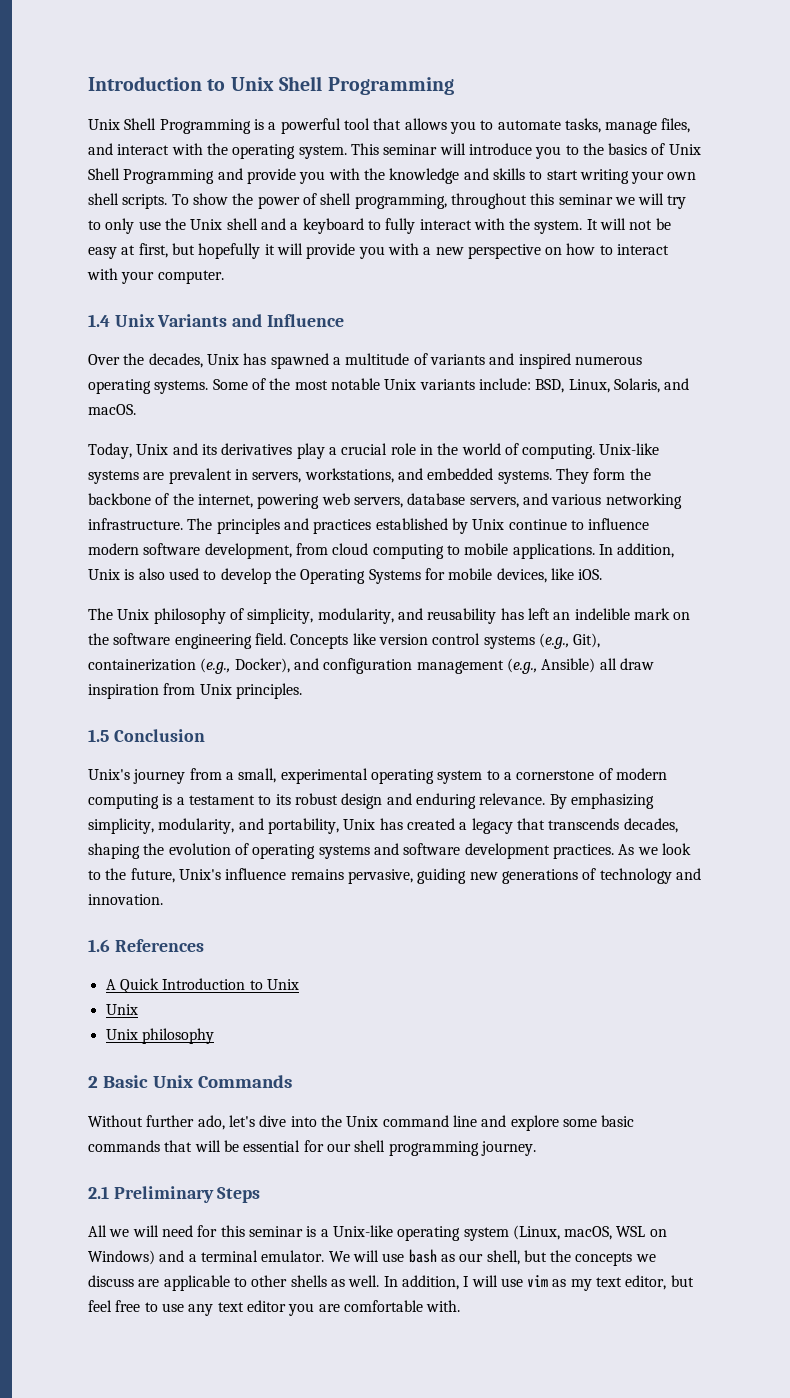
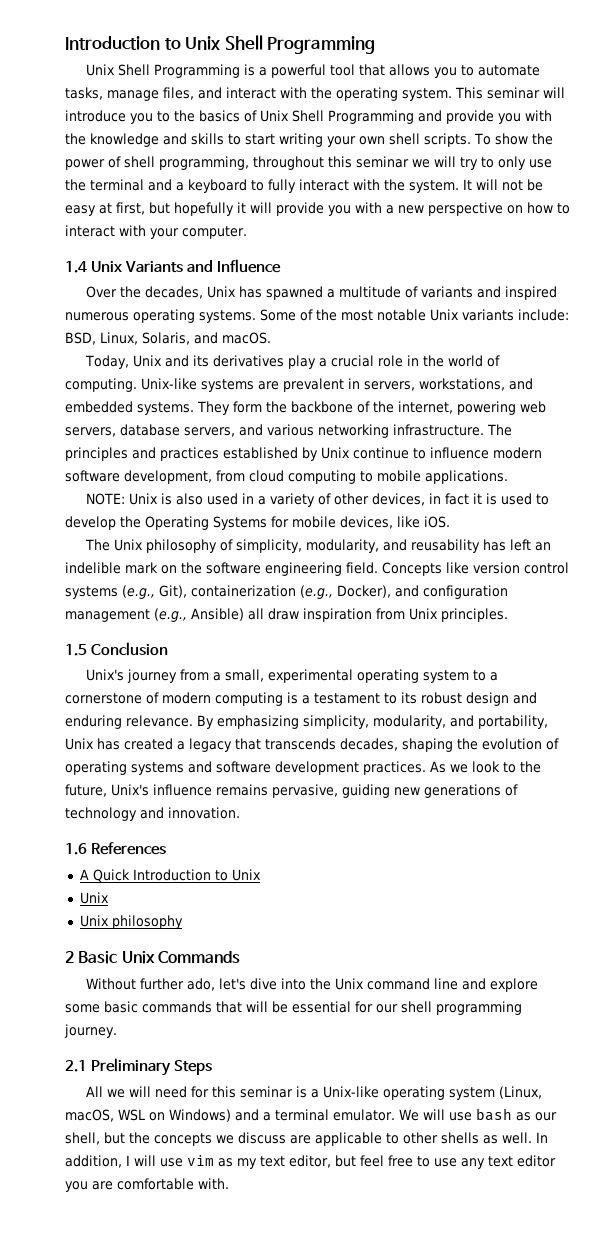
- To show the power of shell programming, throughout this seminar we will try to only use the Unix shell and a keyboard to fully interact with the system.
+ To show the power of shell programming, throughout this seminar we will try to only use the terminal and a keyboard to fully interact with the system.
- The principles and practices established by Unix continue to influence modern software development, from cloud computing to mobile applications. In addition, Unix is also used to develop the Operating Systems for mobile devices, like iOS.
+ The principles and practices established by Unix continue to influence modern software development, from cloud computing to mobile applications.
+ NOTE: Unix is also used in a variety of other devices, in fact it is used to develop the Operating Systems for mobile devices, like iOS.

